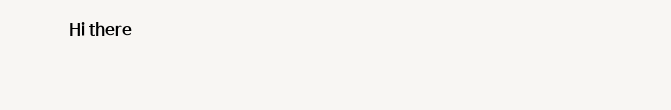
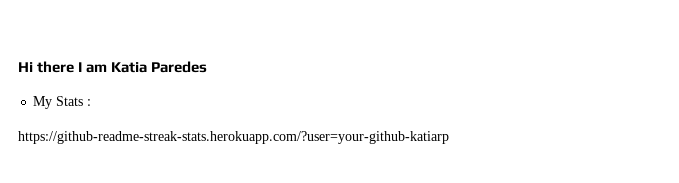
- Hi there
+ Hi there I am Katia Paredes
+ My Stats :
+ https://github-readme-streak-stats.herokuapp.com/?user=your-github-katiarp

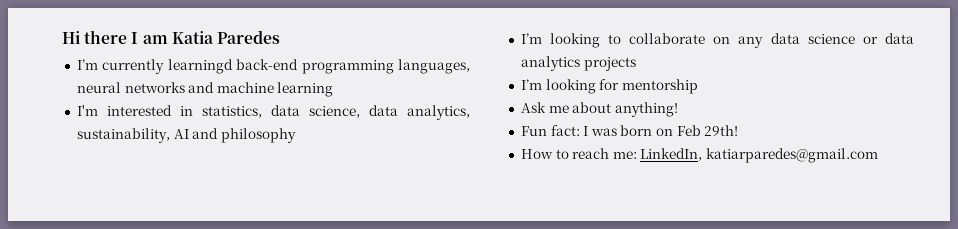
- My Stats :
- https://github-readme-streak-stats.herokuapp.com/?user=your-github-katiarp
+ I’m currently learningd back-end programming languages, neural networks and machine learning
+ I'm interested in statistics, data science, data analytics, sustainability, AI and philosophy
+ I’m looking to collaborate on any data science or data analytics projects
+ I’m looking for mentorship
+ Ask me about anything!
+ Fun fact: I was born on Feb 29th!
+ How to reach me: LinkedIn, katiarparedes@gmail.com

